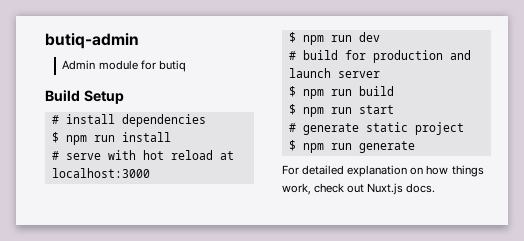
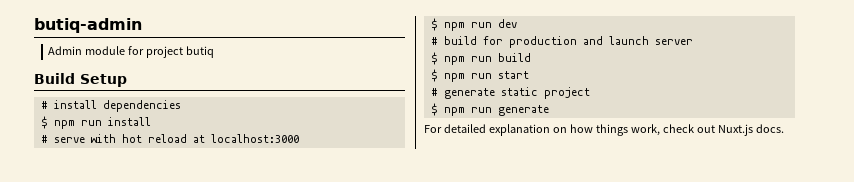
- Admin module for butiq
+ Admin module for project butiq

